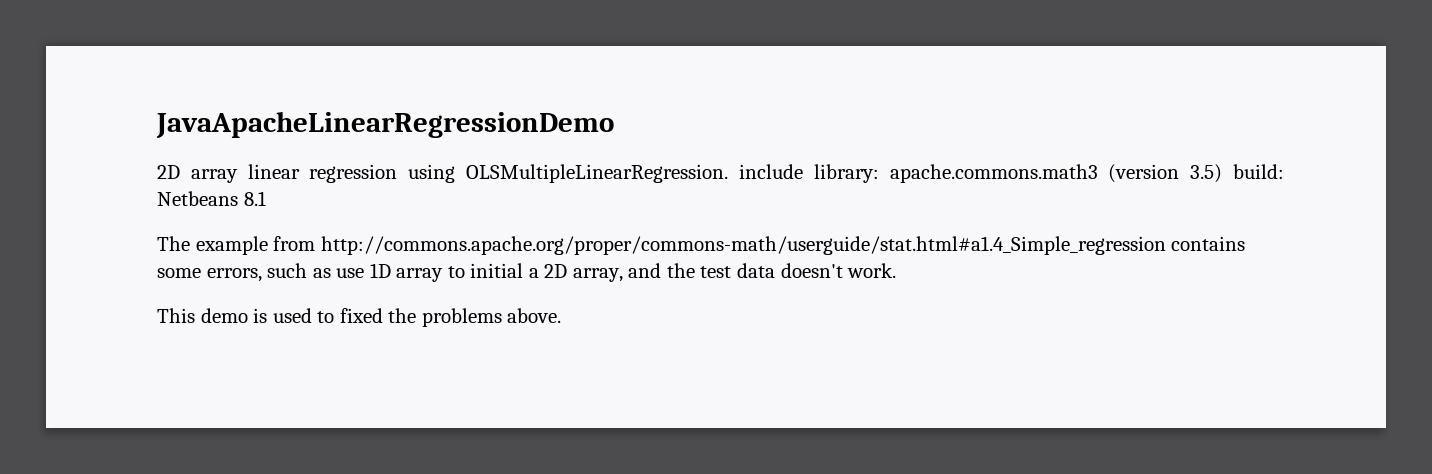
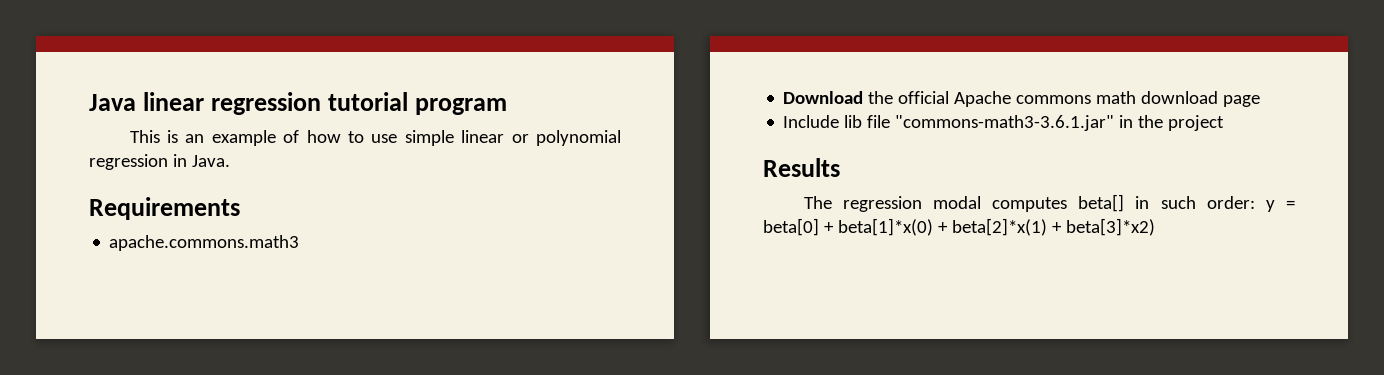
- JavaApacheLinearRegressionDemo
- 2D array linear regression using OLSMultipleLinearRegression. include library: apache.commons.math3 (version 3.5) build: Netbeans 8.1
- The example from http://commons.apache.org/proper/commons-math/userguide/stat.html#a1.4_Simple_regression contains some errors, such as use 1D array to initial a 2D array, and the test data doesn't work.
- This demo is used to fixed the problems above.
+ Java linear regression tutorial program
+ This is an example of how to use simple linear or polynomial regression in Java.
+ Requirements
+ apache.commons.math3
+ Download the official Apache commons math download page
+ Include lib file "commons-math3-3.6.1.jar" in the project
+ Results
+ The regression modal computes beta[] in such order: y = beta[0] + beta[1]*x(0) + beta[2]*x(1) + beta[3]*x2)

